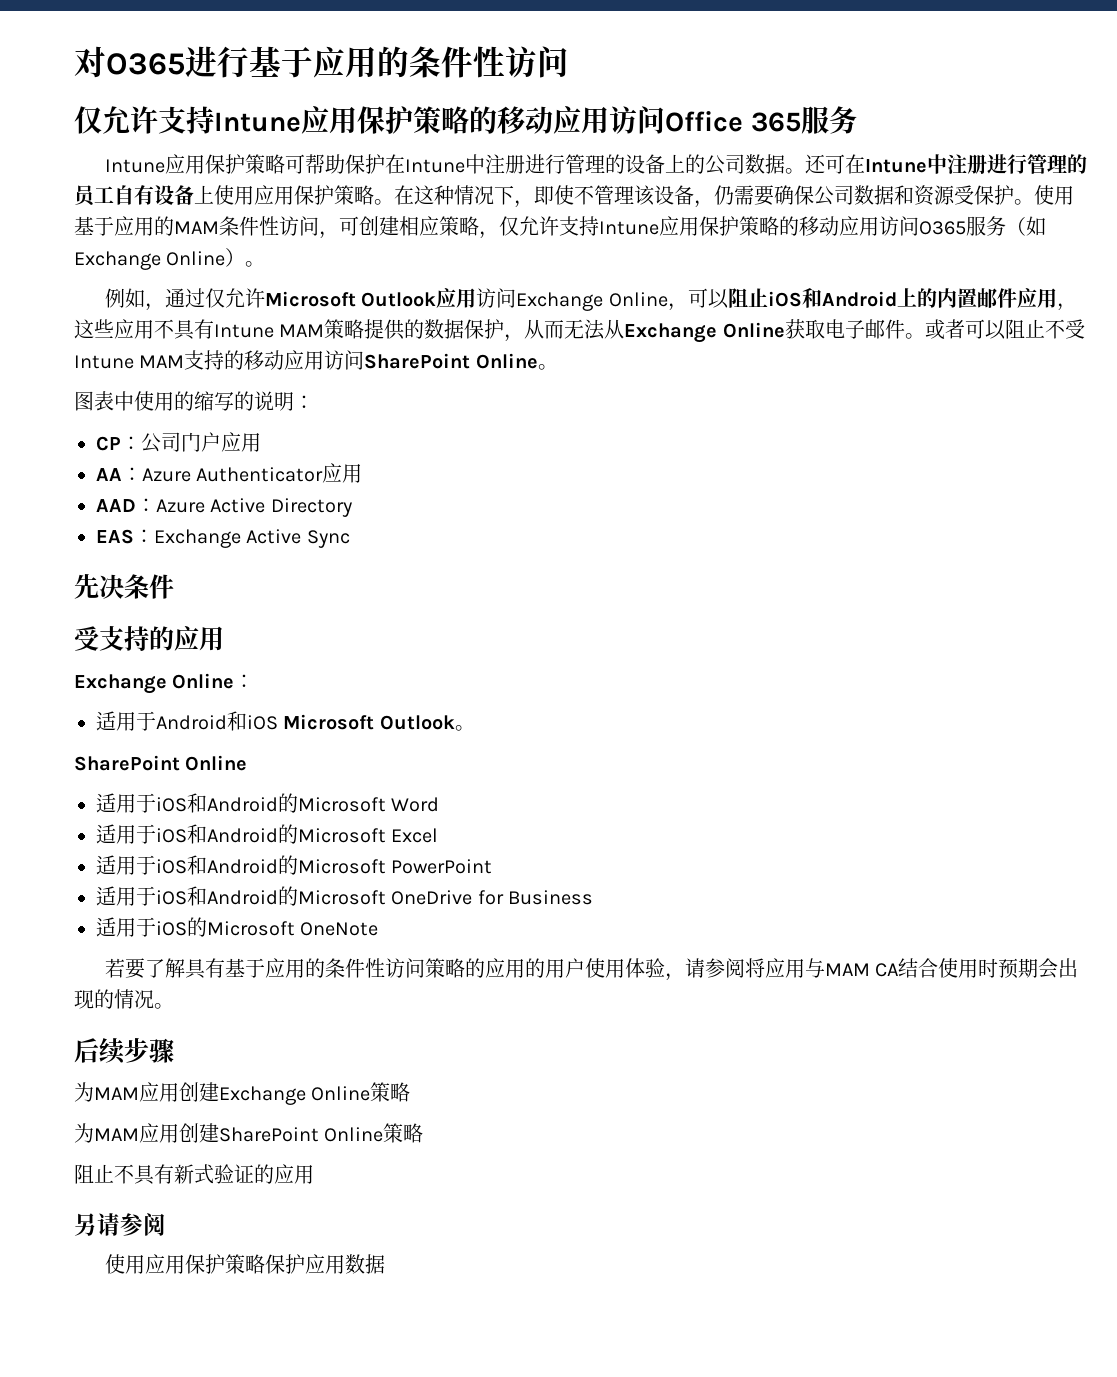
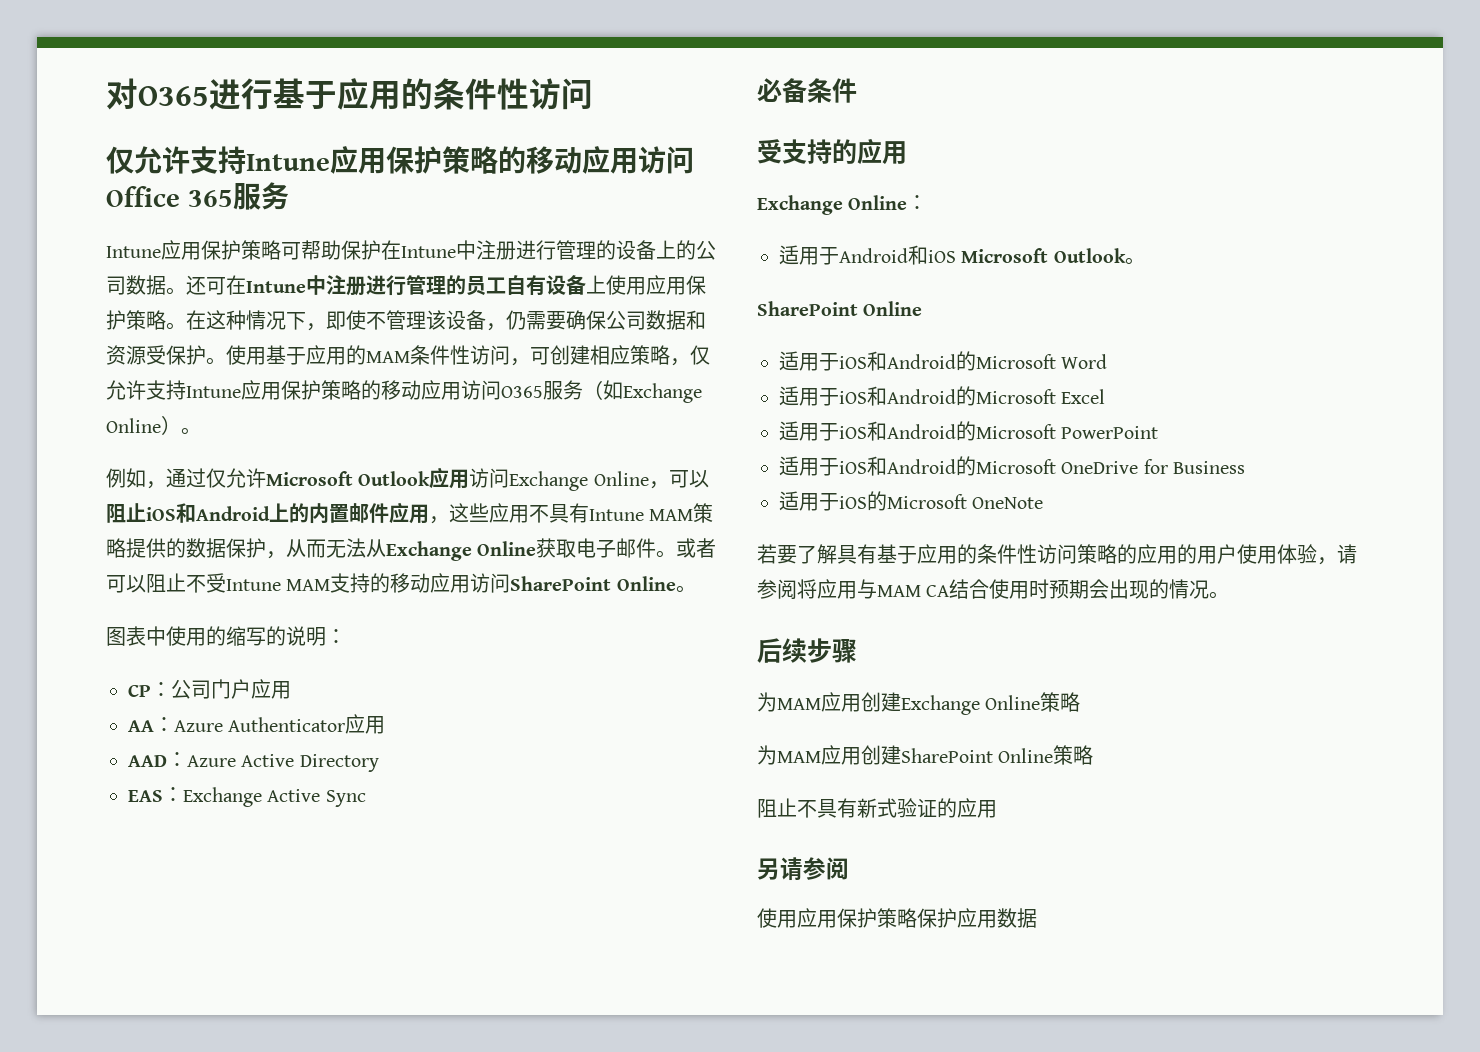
- 先决条件
+ 必备条件

